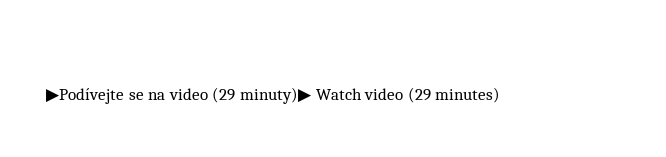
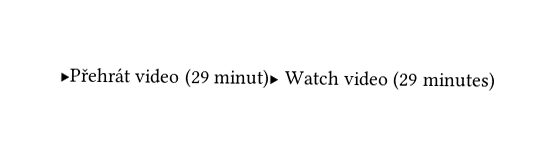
- ▶Podívejte se na video (29 minuty)▶ Watch video (29 minutes)
+ ▶Přehrát video (29 minut)▶ Watch video (29 minutes)

